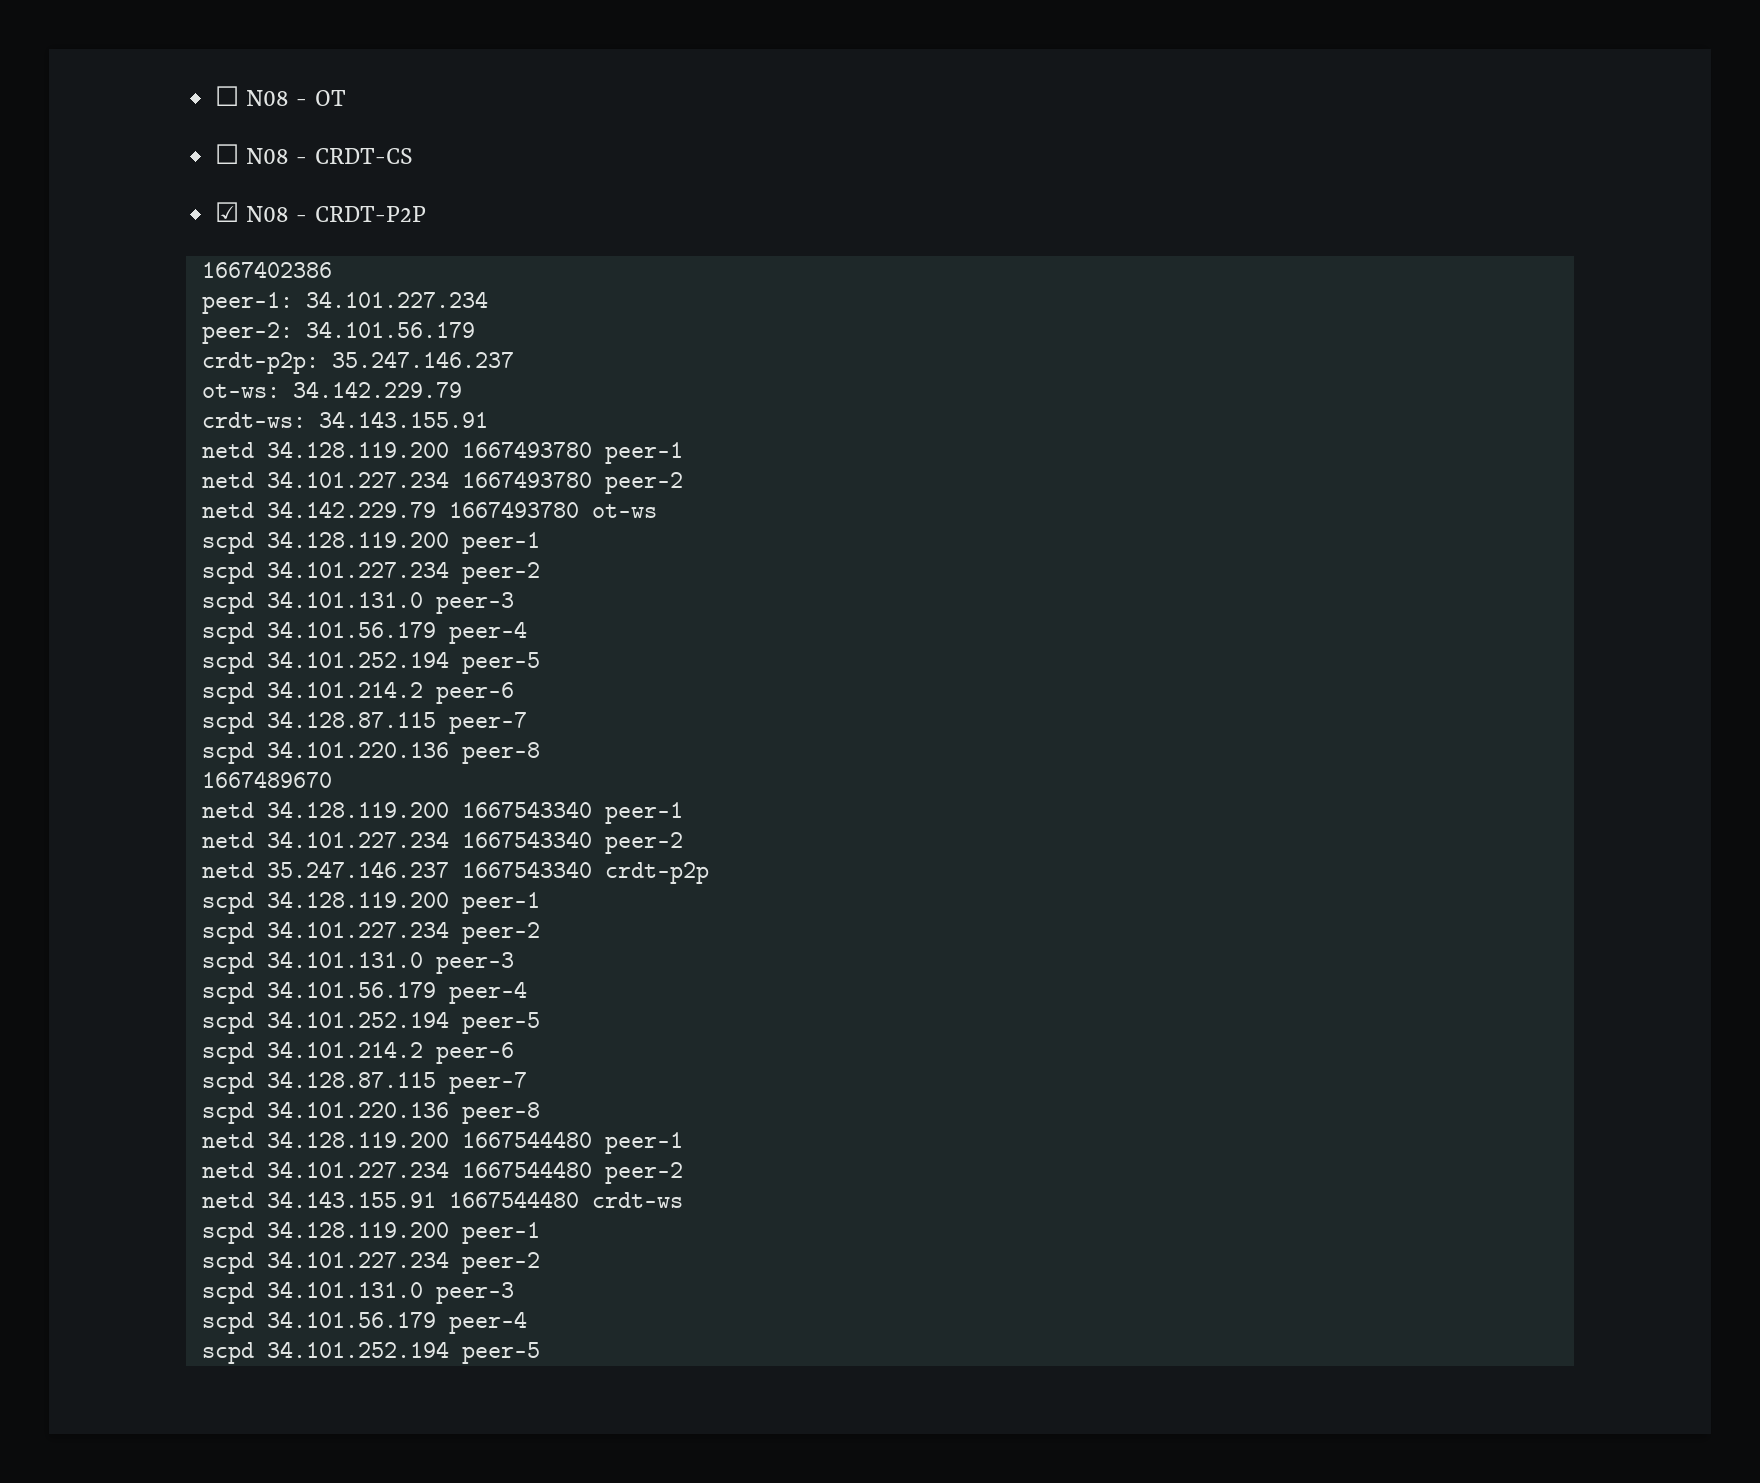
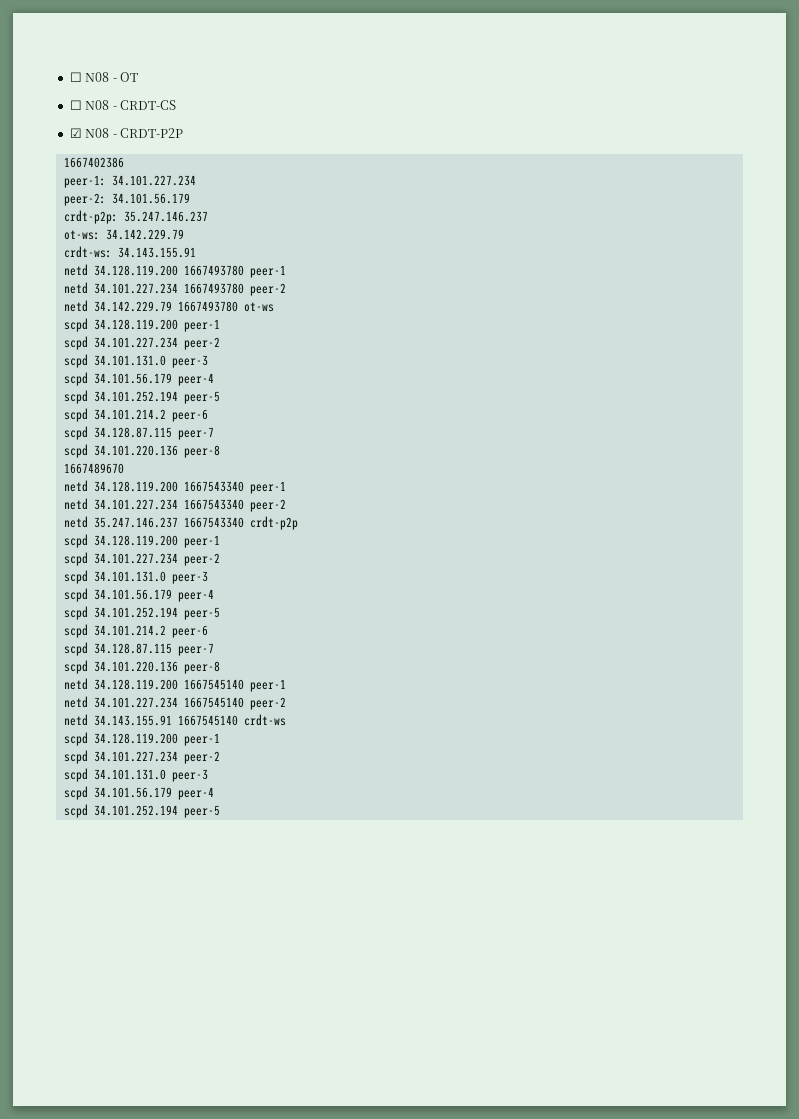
- netd 34.128.119.200 1667544480 peer-1
- netd 34.101.227.234 1667544480 peer-2
+ netd 34.128.119.200 1667545140 peer-1
+ netd 34.101.227.234 1667545140 peer-2
- netd 34.143.155.91 1667544480 crdt-ws
+ netd 34.143.155.91 1667545140 crdt-ws

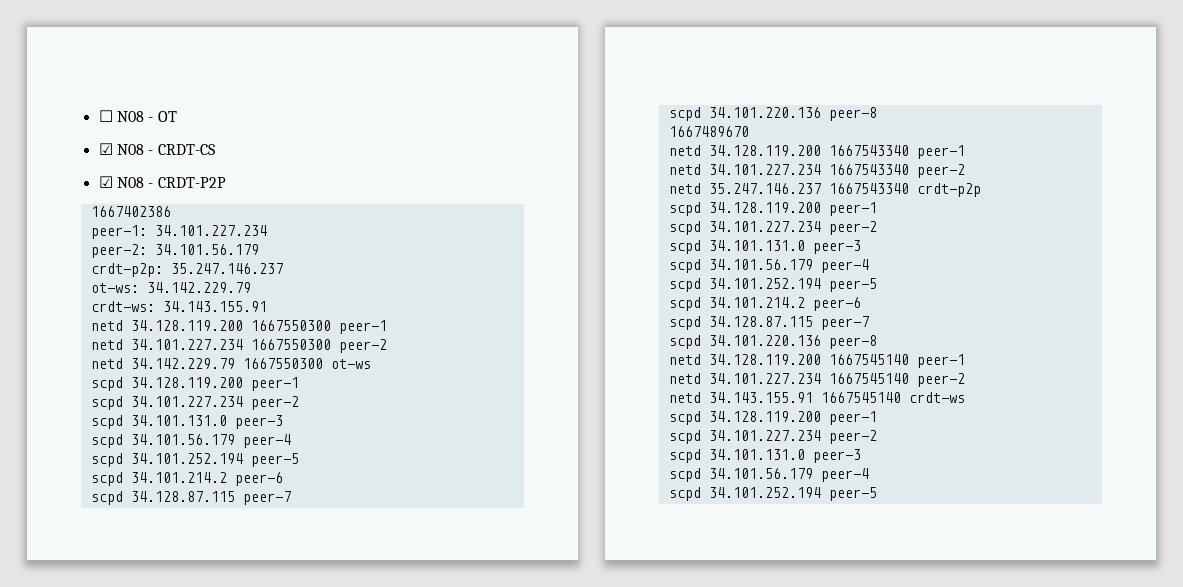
- ☐ N08 - CRDT-CS
+ ☑ N08 - CRDT-CS
- netd 34.128.119.200 1667493780 peer-1
- netd 34.101.227.234 1667493780 peer-2
+ netd 34.128.119.200 1667550300 peer-1
+ netd 34.101.227.234 1667550300 peer-2
- netd 34.142.229.79 1667493780 ot-ws
+ netd 34.142.229.79 1667550300 ot-ws

